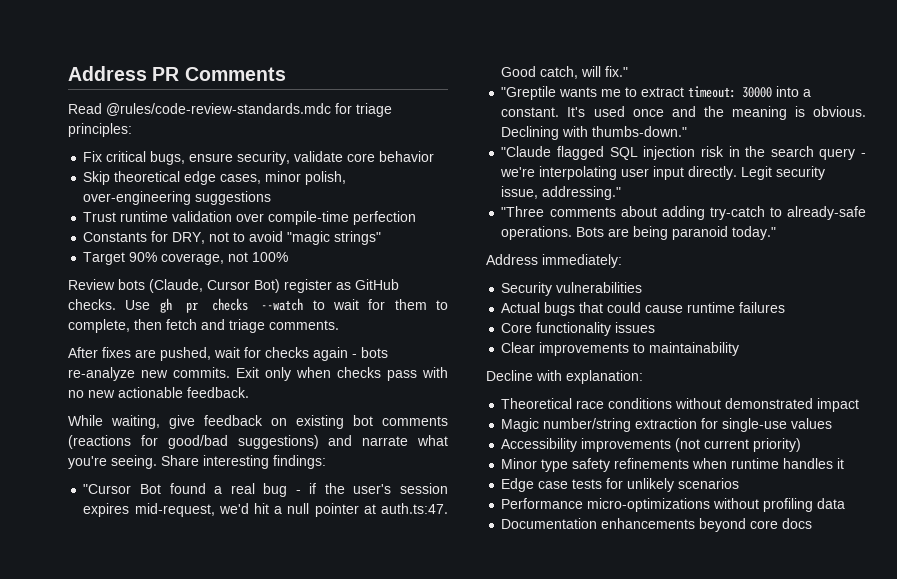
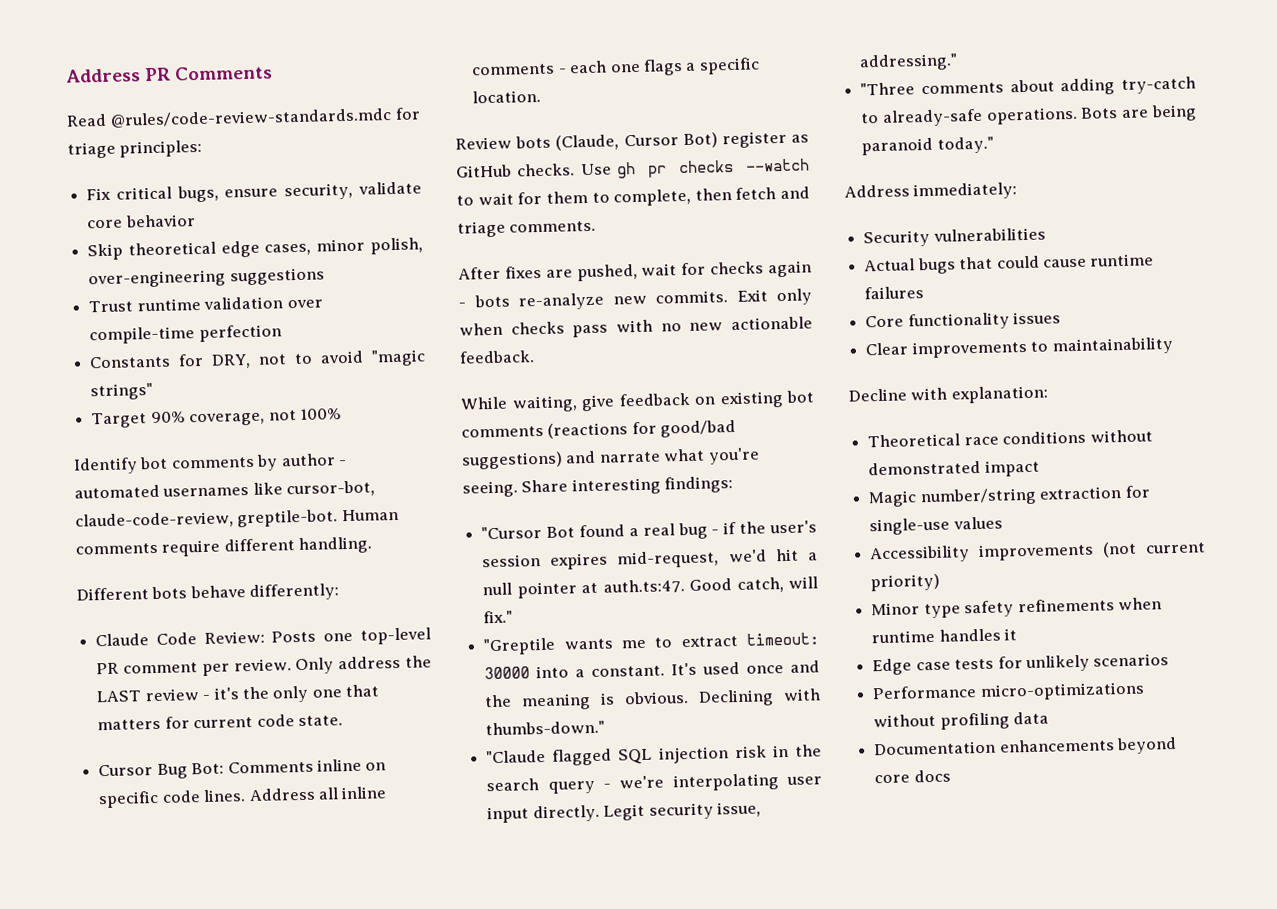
+ Identify bot comments by author - automated usernames like cursor-bot, claude-code-review, greptile-bot. Human comments require different handling.
+ Different bots behave differently:
+ Claude Code Review: Posts one top-level PR comment per review. Only address the LAST review - it's the only one that matters for current code state.
+ Cursor Bug Bot: Comments inline on specific code lines. Address all inline comments - each one flags a specific location.

